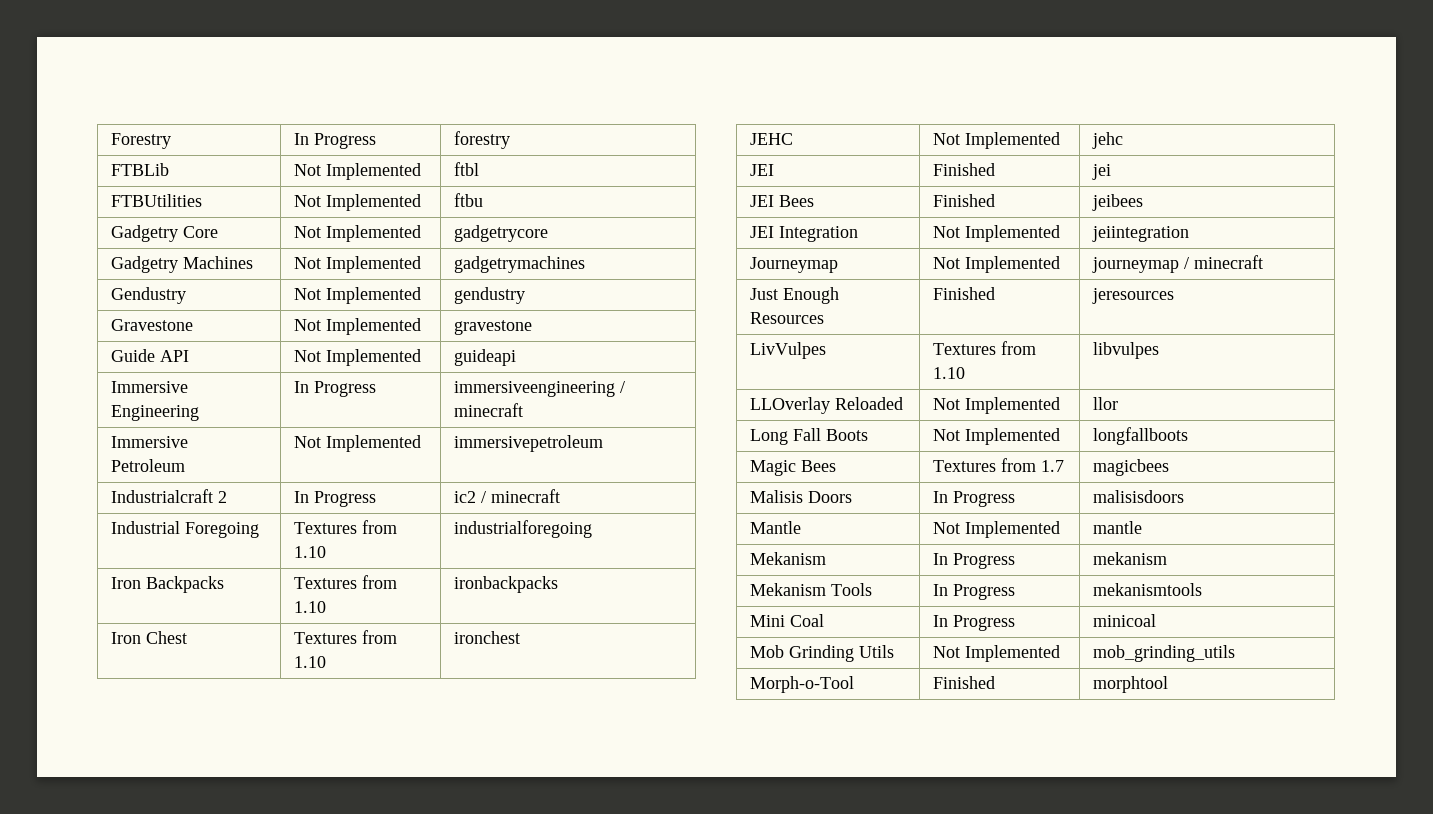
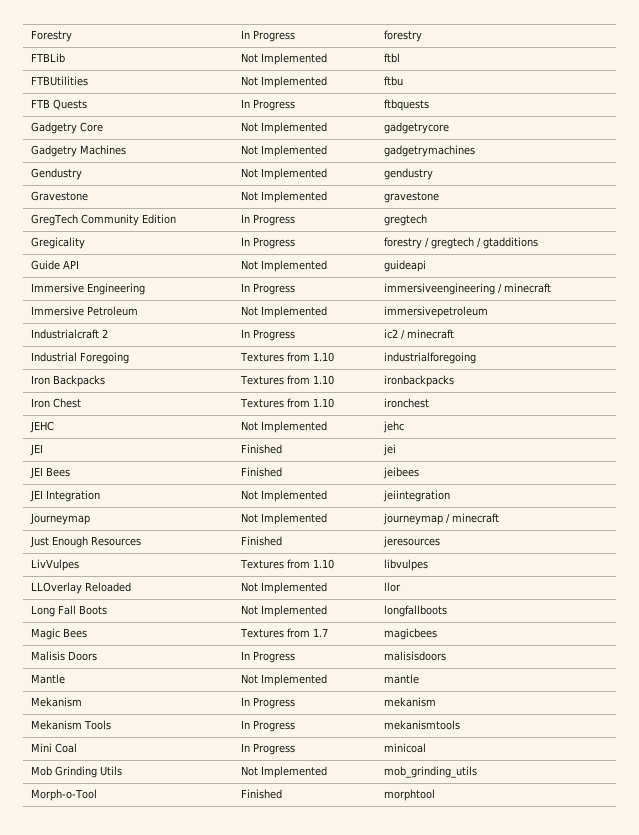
+ FTB Quests | In Progress | ftbquests
+ GregTech Community Edition | In Progress | gregtech
+ Gregicality | In Progress | forestry / gregtech / gtadditions

